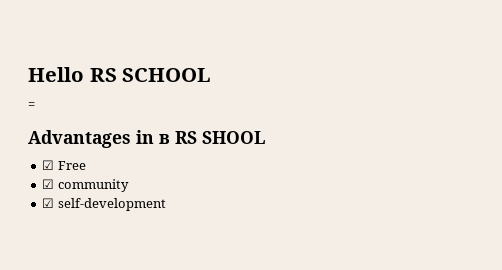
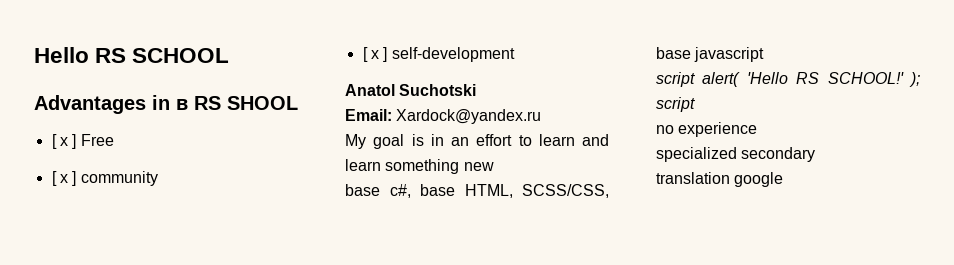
- =
- ☑ Free
- ☑ community
- ☑ self-development
+ [ x ] Free
+ [ x ] community
+ [ x ] self-development
+ Anatol Suchotski
+ Email: Xardock@yandex.ru
+ My goal is in an effort to learn and learn something new
+ base c#, base HTML, SCSS/CSS, base javascript
+ script alert( 'Hello RS SCHOOL!' ); script
+ no experience
+ specialized secondary
+ translation google

